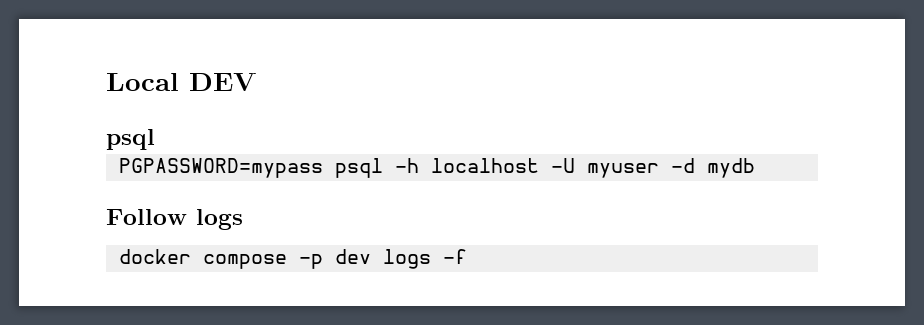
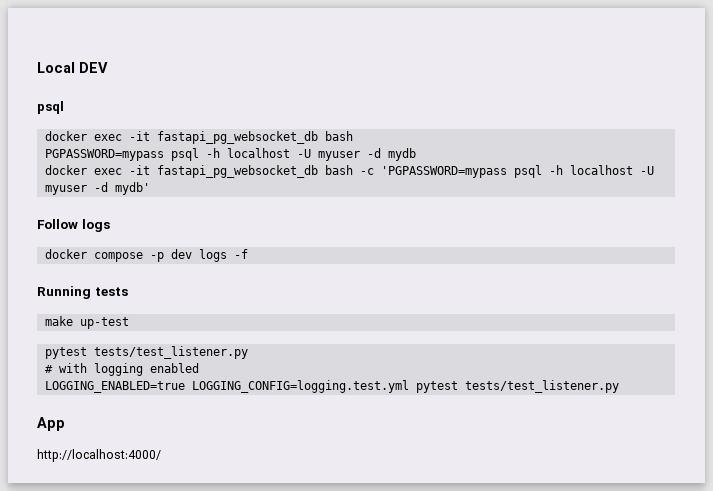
  Local DEV
  psql
+ docker exec -it fastapi_pg_websocket_db bash
+ docker exec -it fastapi_pg_websocket_db bash -c 'PGPASSWORD=mypass psql -h localhost -U myuser -d mydb'
+ Running tests
+ make up-test
+ pytest tests/test_listener.py
+ # with logging enabled
+ LOGGING_ENABLED=true LOGGING_CONFIG=logging.test.yml pytest tests/test_listener.py
+ App
+ http://localhost:4000/

